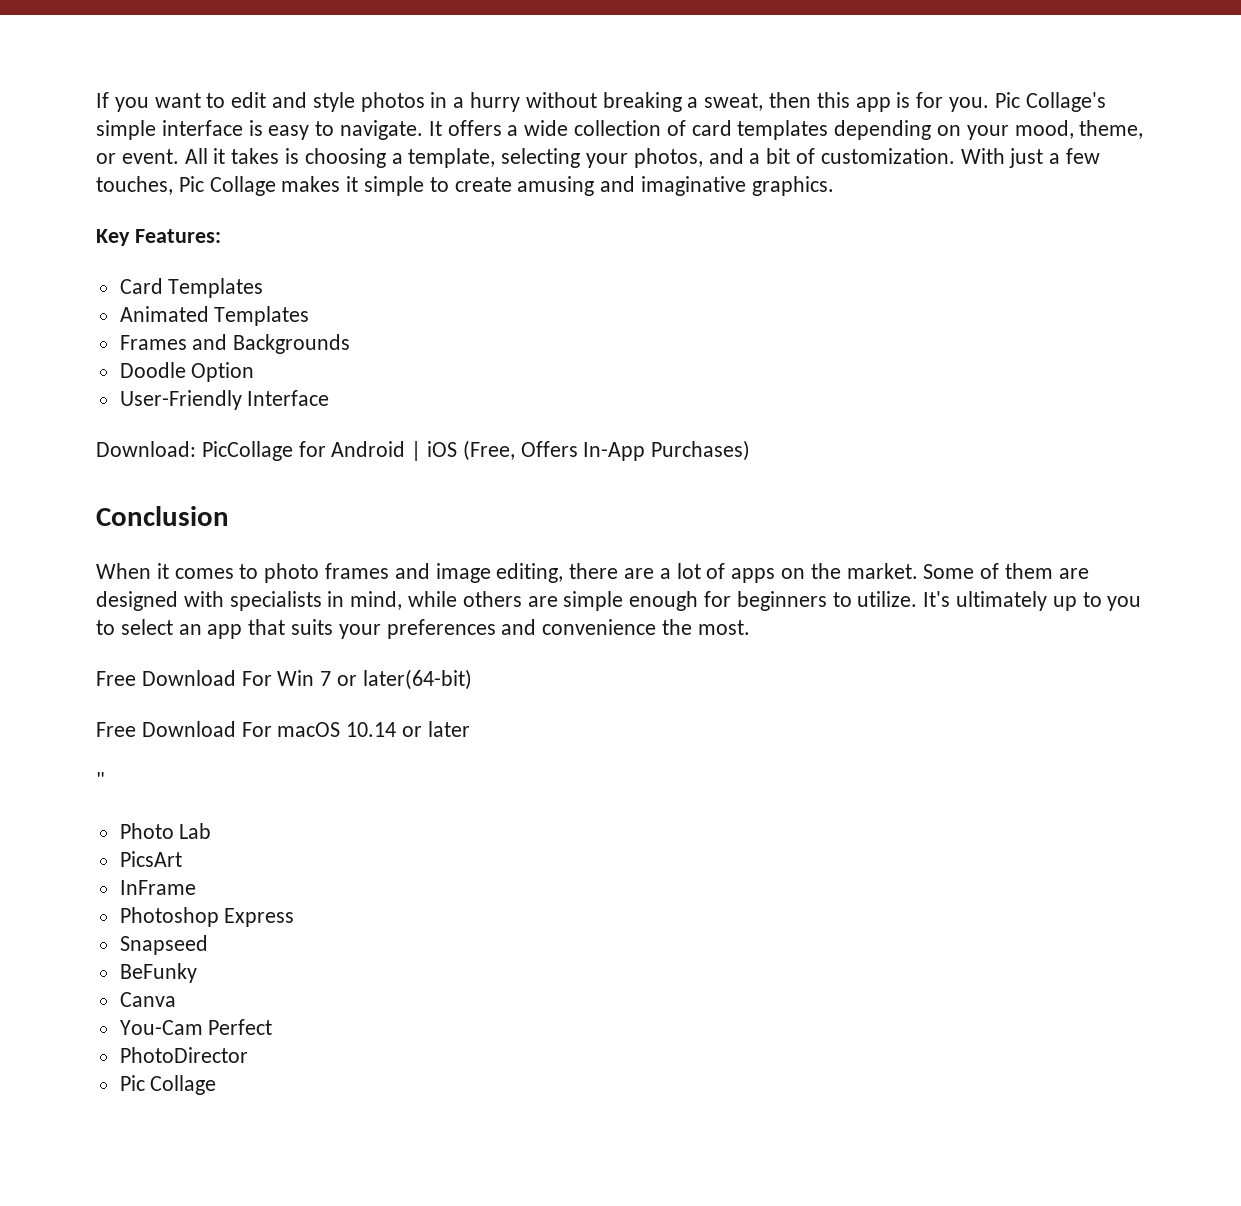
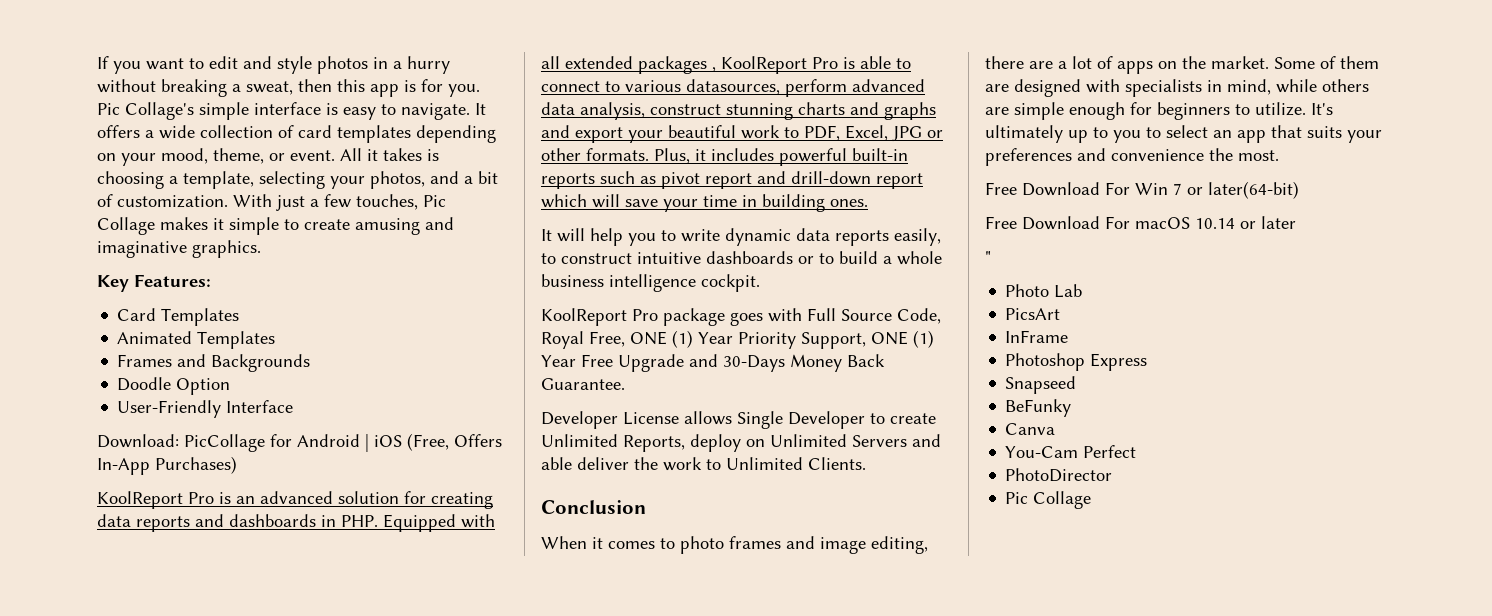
+ KoolReport Pro is an advanced solution for creating data reports and dashboards in PHP. Equipped with all extended packages , KoolReport Pro is able to connect to various datasources, perform advanced data analysis, construct stunning charts and graphs and export your beautiful work to PDF, Excel, JPG or other formats. Plus, it includes powerful built-in reports such as pivot report and drill-down report which will save your time in building ones.
+ It will help you to write dynamic data reports easily, to construct intuitive dashboards or to build a whole business intelligence cockpit.
+ KoolReport Pro package goes with Full Source Code, Royal Free, ONE (1) Year Priority Support, ONE (1) Year Free Upgrade and 30-Days Money Back Guarantee.
+ Developer License allows Single Developer to create Unlimited Reports, deploy on Unlimited Servers and able deliver the work to Unlimited Clients.

